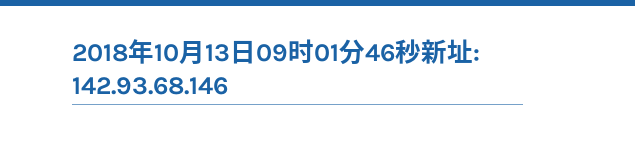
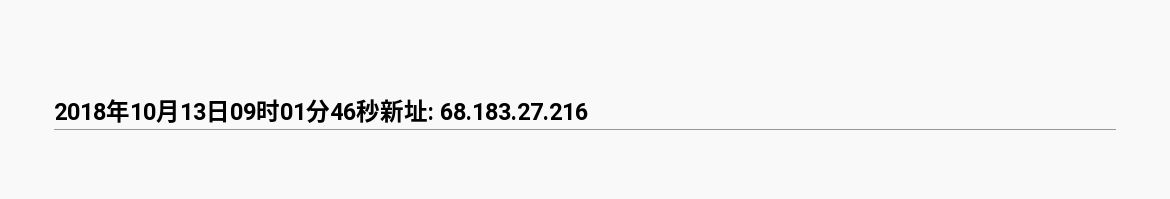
- 2018年10月13日09时01分46秒新址: 142.93.68.146
+ 2018年10月13日09时01分46秒新址: 68.183.27.216

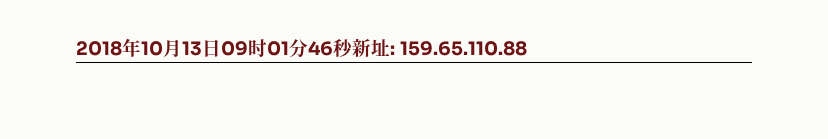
- 2018年10月13日09时01分46秒新址: 68.183.27.216
+ 2018年10月13日09时01分46秒新址: 159.65.110.88

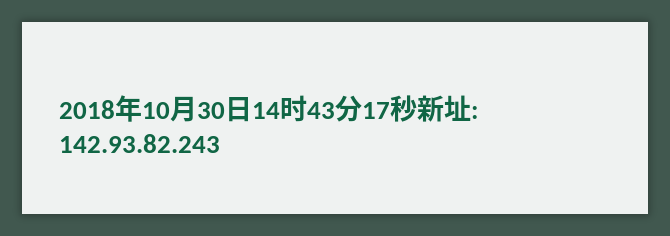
- 2018年10月13日09时01分46秒新址: 159.65.110.88
+ 2018年10月30日14时43分17秒新址: 142.93.82.243

